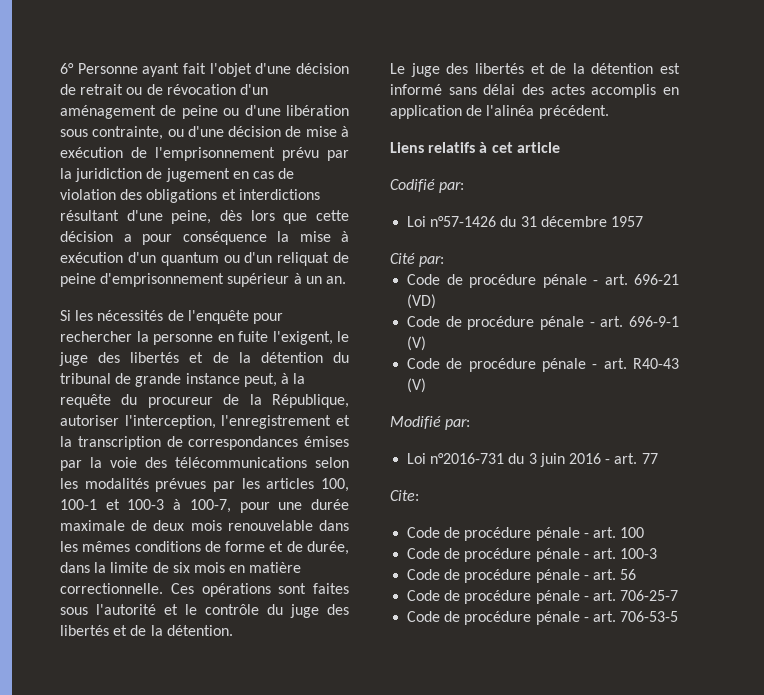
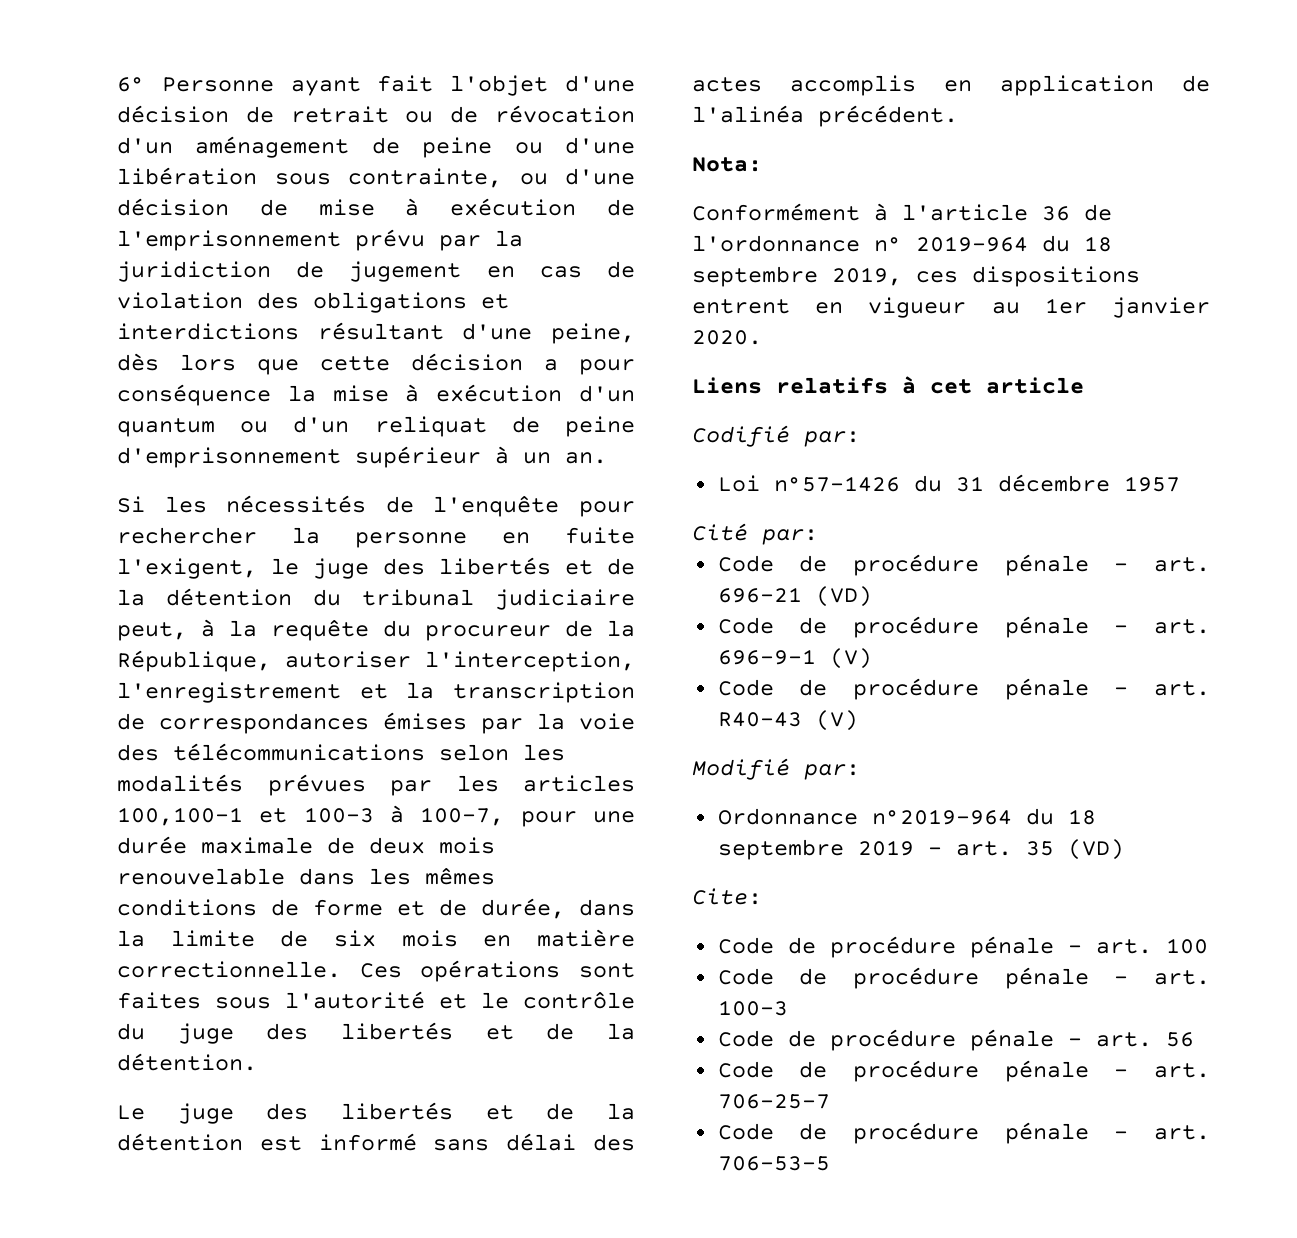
- Si les nécessités de l'enquête pour rechercher la personne en fuite l'exigent, le juge des libertés et de la détention du tribunal de grande instance peut, à la requête du procureur de la République, autoriser l'interception, l'enregistrement et la transcription de correspondances émises par la voie des télécommunications selon les modalités prévues par les articles 100, 100-1 et 100-3 à 100-7, pour une durée maximale de deux mois renouvelable dans les mêmes conditions de forme et de durée, dans la limite de six mois en matière correctionnelle.
+ Si les nécessités de l'enquête pour rechercher la personne en fuite l'exigent, le juge des libertés et de la détention du tribunal judiciaire peut, à la requête du procureur de la République, autoriser l'interception, l'enregistrement et la transcription de correspondances émises par la voie des télécommunications selon les modalités prévues par les articles 100,100-1 et 100-3 à 100-7, pour une durée maximale de deux mois renouvelable dans les mêmes conditions de forme et de durée, dans la limite de six mois en matière correctionnelle.
+ Nota:
+ Conformément à l'article 36 de l'ordonnance n° 2019-964 du 18 septembre 2019, ces dispositions entrent en vigueur au 1er janvier 2020.
- Loi n°2016-731 du 3 juin 2016 - art. 77
+ Ordonnance n°2019-964 du 18 septembre 2019 - art. 35 (VD)

